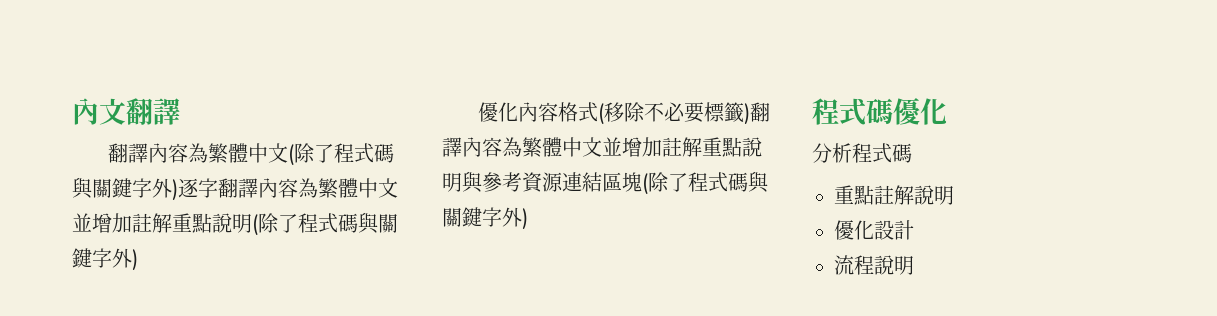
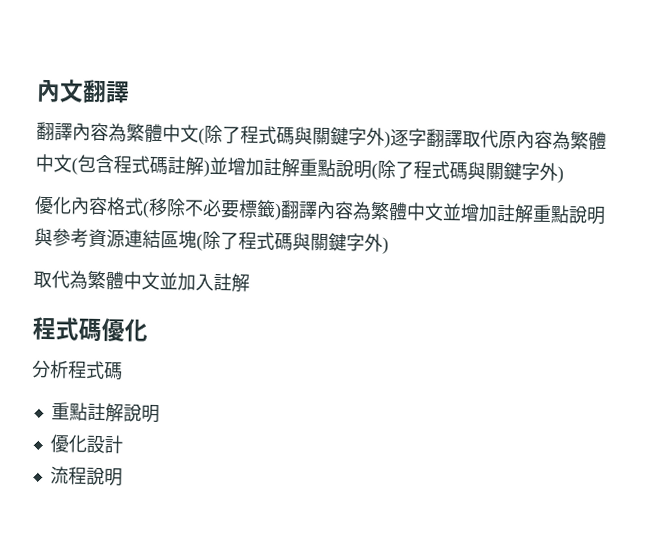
- 翻譯內容為繁體中文(除了程式碼與關鍵字外)逐字翻譯內容為繁體中文並增加註解重點說明(除了程式碼與關鍵字外)
+ 翻譯內容為繁體中文(除了程式碼與關鍵字外)逐字翻譯取代原內容為繁體中文(包含程式碼註解)並增加註解重點說明(除了程式碼與關鍵字外)
+ 取代為繁體中文並加入註解

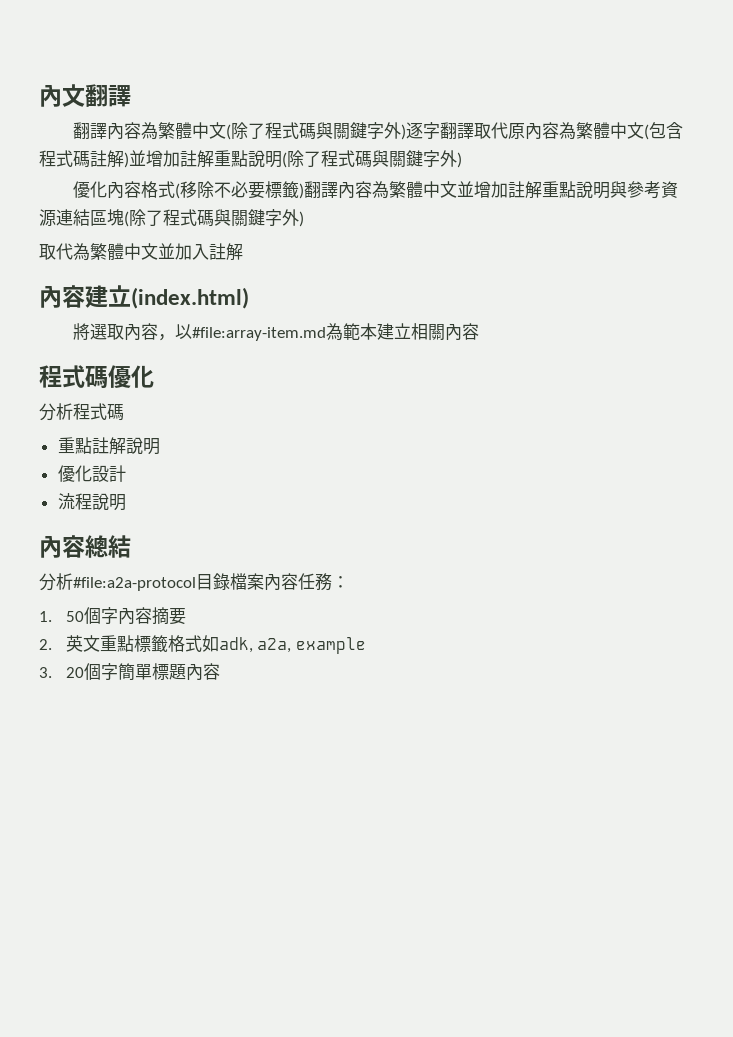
+ 內容建立(index.html)
+ 將選取內容，以#file:array-item.md為範本建立相關內容
+ 內容總結
+ 分析#file:a2a-protocol目錄檔案內容任務：
+ 1. 50個字內容摘要
+ 2.英文重點標籤格式如adk, a2a, example
+ 3. 20個字簡單標題內容

